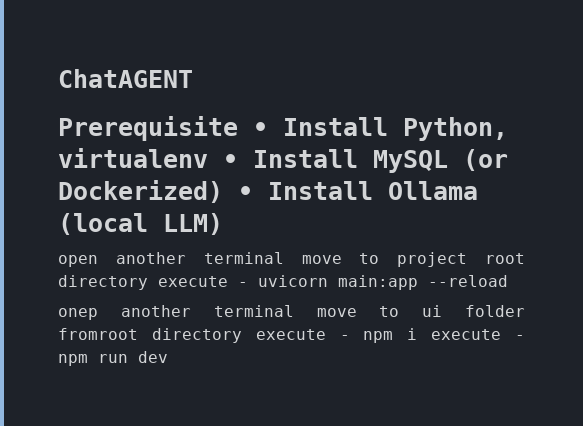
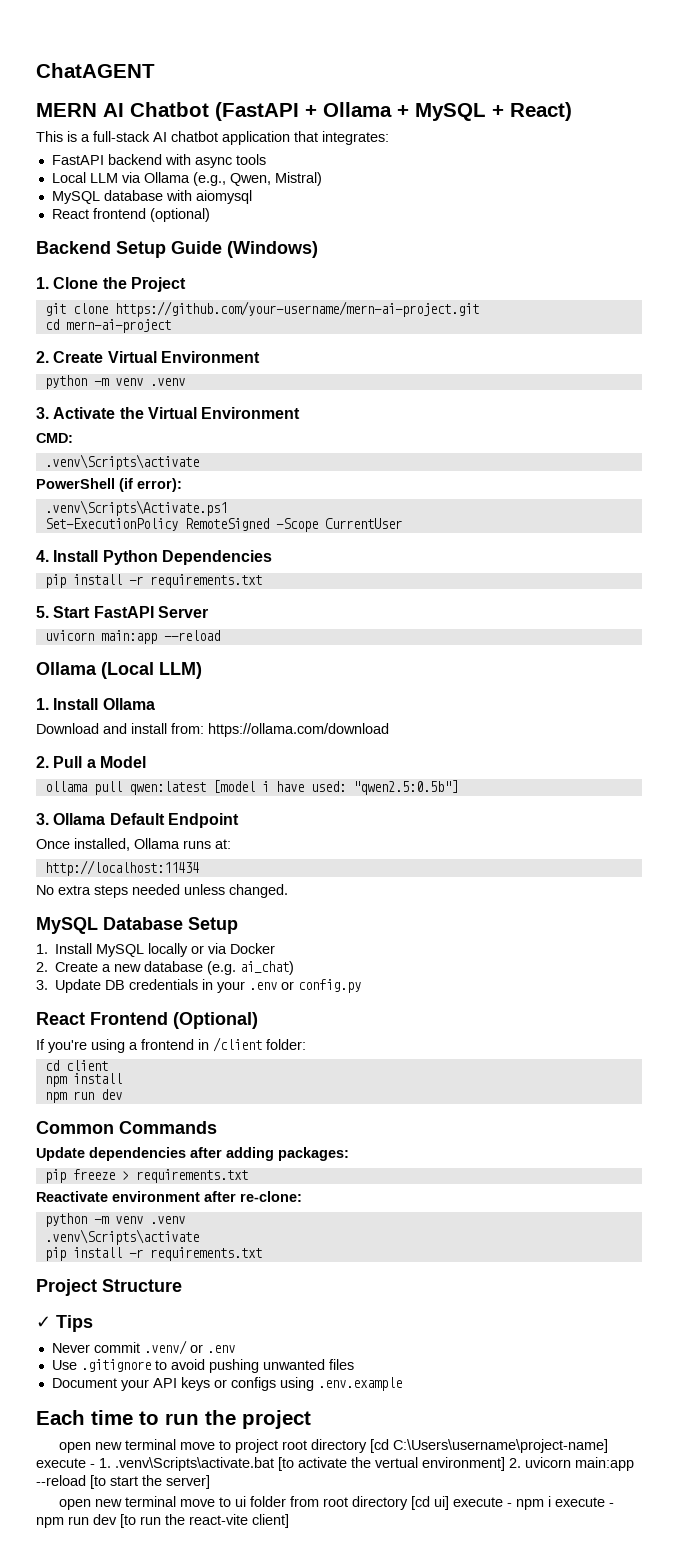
- Prerequisite • Install Python, virtualenv • Install MySQL (or Dockerized) • Install Ollama (local LLM)
- open another terminal move to project root directory execute - uvicorn main:app --reload
- onep another terminal move to ui folder fromroot directory execute - npm i execute - npm run dev
+ MERN AI Chatbot (FastAPI + Ollama + MySQL + React)
+ This is a full-stack AI chatbot application that integrates:
+ FastAPI backend with async tools
+ Local LLM via Ollama (e.g., Qwen, Mistral)
+ MySQL database with aiomysql
+ React frontend (optional)
+ Backend Setup Guide (Windows)
+ 1. Clone the Project
+ git clone https://github.com/your-username/mern-ai-project.git
+ cd mern-ai-project
+ 2. Create Virtual Environment
+ python -m venv .venv
+ 3. Activate the Virtual Environment
+ CMD:
+ .venv\Scripts\activate
+ PowerShell (if error):
+ .venv\Scripts\Activate.ps1
+ Set-ExecutionPolicy RemoteSigned -Scope CurrentUser
+ 4. Install Python Dependencies
+ pip install -r requirements.txt
+ 5. Start FastAPI Server
+ uvicorn main:app --reload
+ Ollama (Local LLM)
+ 1. Install Ollama
+ Download and install from: https://ollama.com/download
+ 2. Pull a Model
+ ollama pull qwen:latest [model i have used: "qwen2.5:0.5b"]
+ 3. Ollama Default Endpoint
+ Once installed, Ollama runs at:
+ http://localhost:11434
+ No extra steps needed unless changed.
+ MySQL Database Setup
+ 1. Install MySQL locally or via Docker
+ 2. Create a new database (e.g. ai_chat)
+ 3. Update DB credentials in your .env or config.py
+ React Frontend (Optional)
+ If you're using a frontend in /client folder:
+ cd client
+ npm install
+ npm run dev
+ Common Commands
+ Update dependencies after adding packages:
+ pip freeze > requirements.txt
+ Reactivate environment after re-clone:
+ python -m venv .venv
+ .venv\Scripts\activate
+ pip install -r requirements.txt
+ Project Structure
+ ✓ Tips
+ Never commit .venv/ or .env
+ Use .gitignore to avoid pushing unwanted files
+ Document your API keys or configs using .env.example
+ Each time to run the project
+ open new terminal move to project root directory [cd C:\Users\username\project-name] execute - 1. .venv\Scripts\activate.bat [to activate the vertual environment] 2. uvicorn main:app --reload [to start the server]
+ open new terminal move to ui folder from root directory [cd ui] execute - npm i execute - npm run dev [to run the react-vite client]

